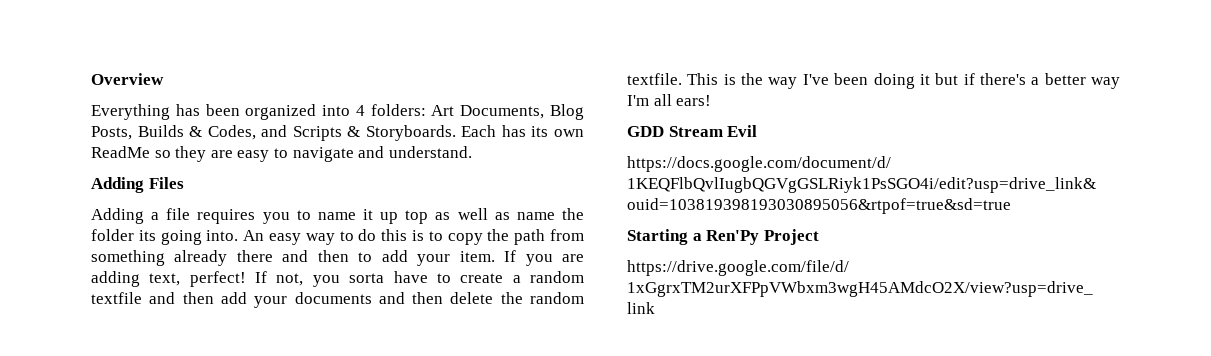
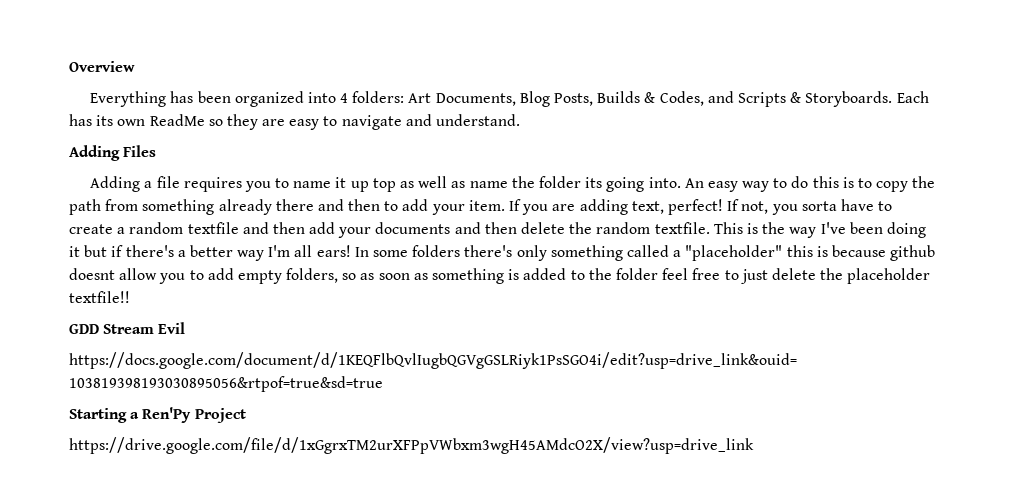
+ In some folders there's only something called a "placeholder" this is because github doesnt allow you to add empty folders, so as soon as something is added to the folder feel free to just delete the placeholder textfile!!

